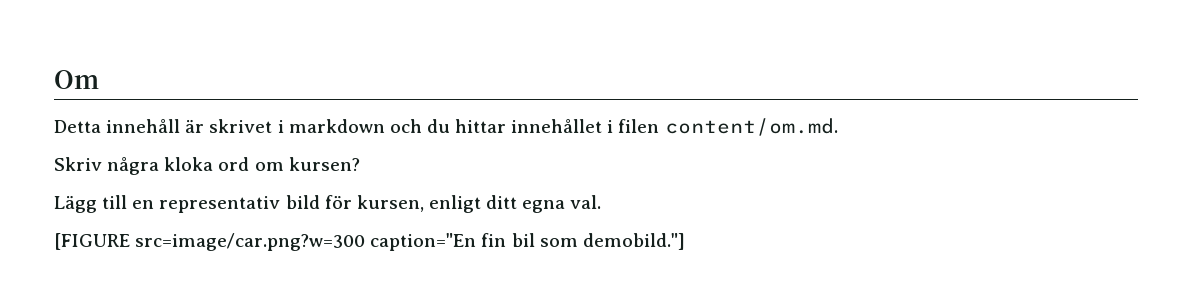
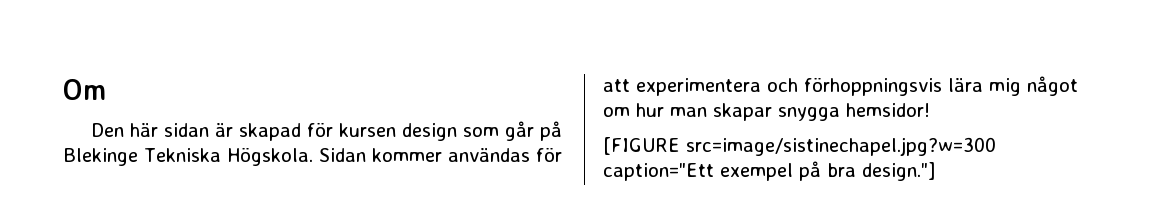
- Detta innehåll är skrivet i markdown och du hittar innehållet i filen content/om.md.
- Skriv några kloka ord om kursen?
- Lägg till en representativ bild för kursen, enligt ditt egna val.
- [FIGURE src=image/car.png?w=300 caption="En fin bil som demobild."]
+ Den här sidan är skapad för kursen design som går på Blekinge Tekniska Högskola. Sidan kommer användas för att experimentera och förhoppningsvis lära mig något om hur man skapar snygga hemsidor!
+ [FIGURE src=image/sistinechapel.jpg?w=300 caption="Ett exempel på bra design."]

